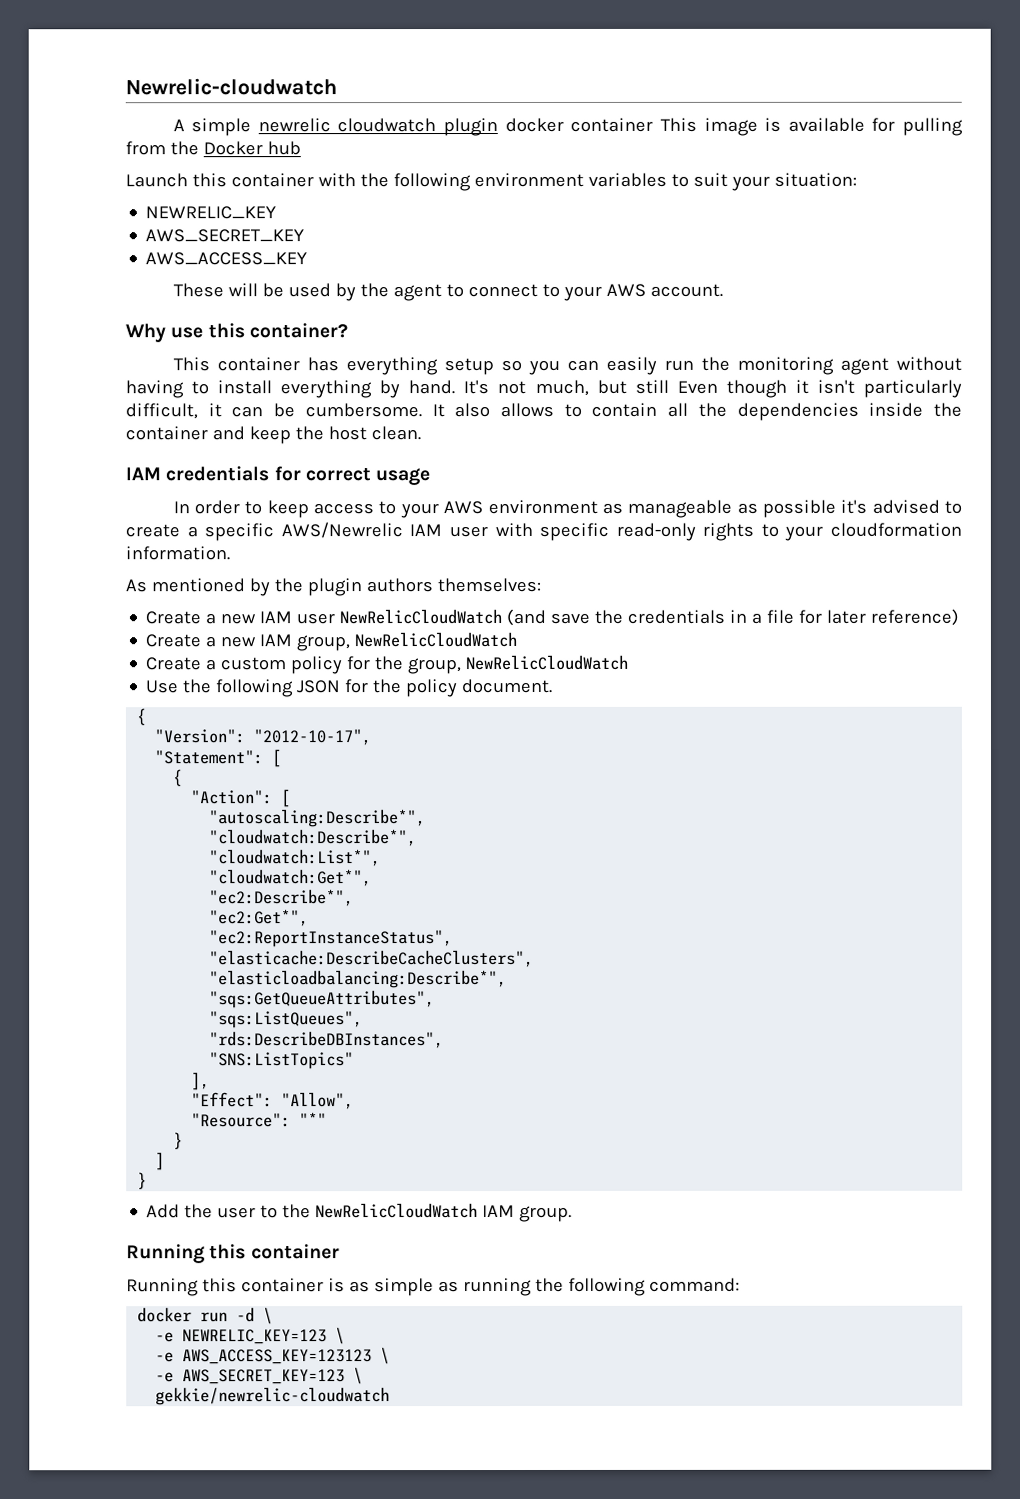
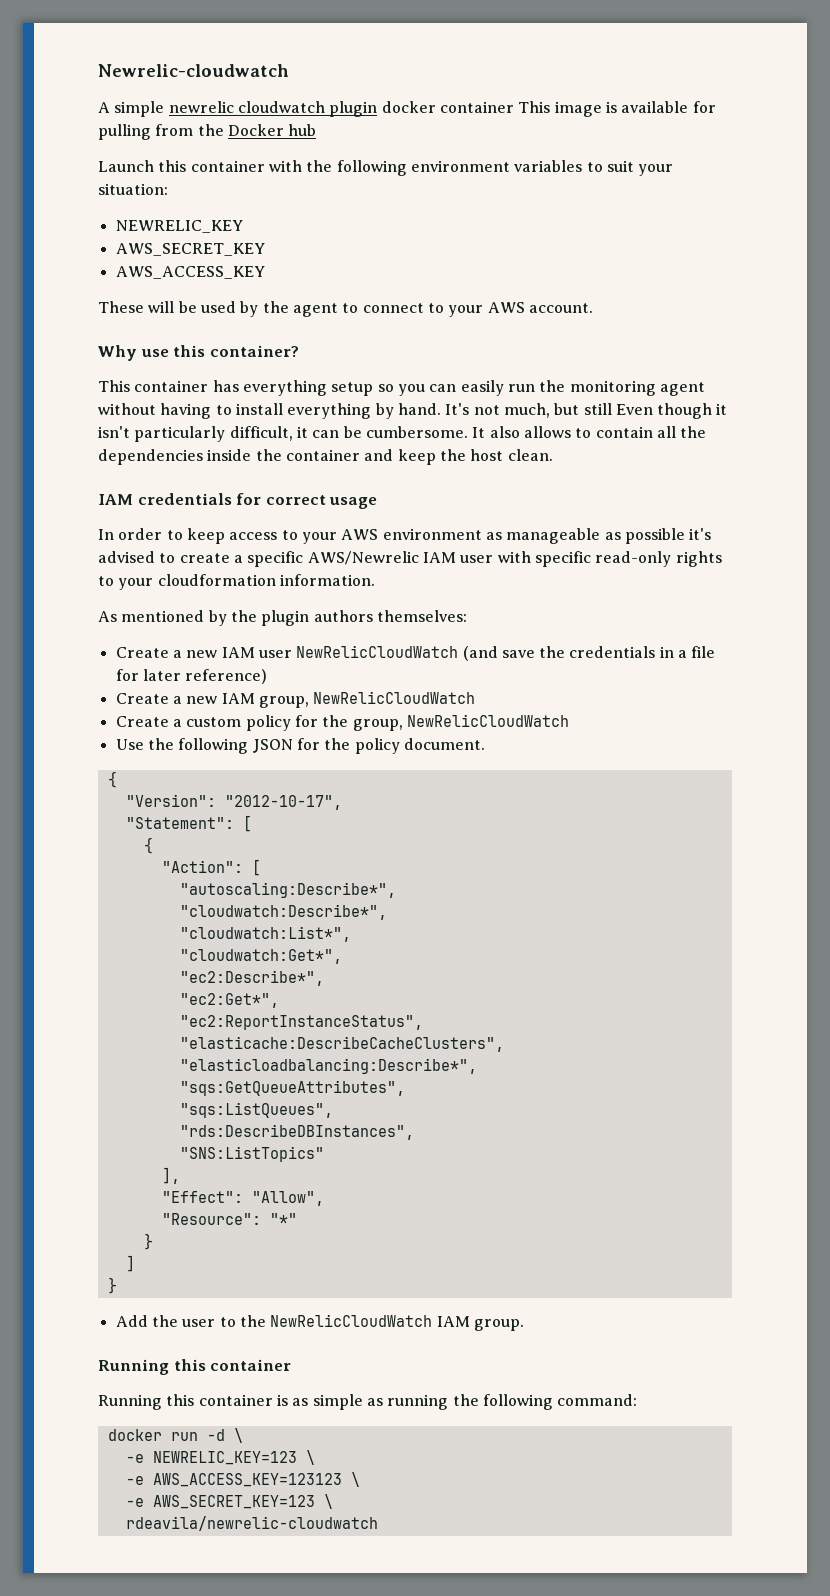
- gekkie/newrelic-cloudwatch
+ rdeavila/newrelic-cloudwatch

